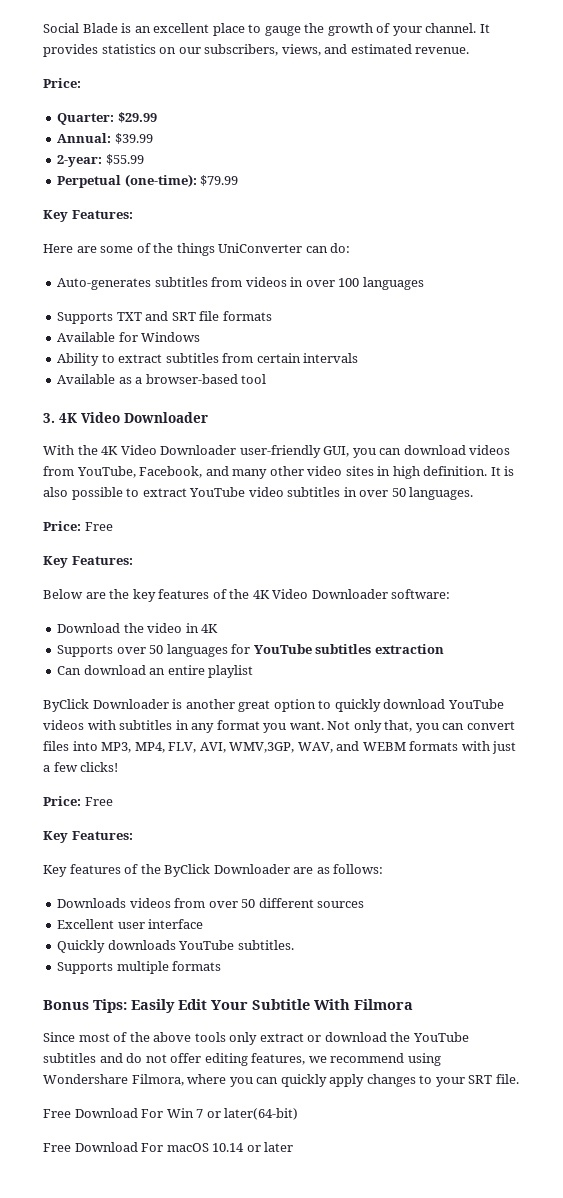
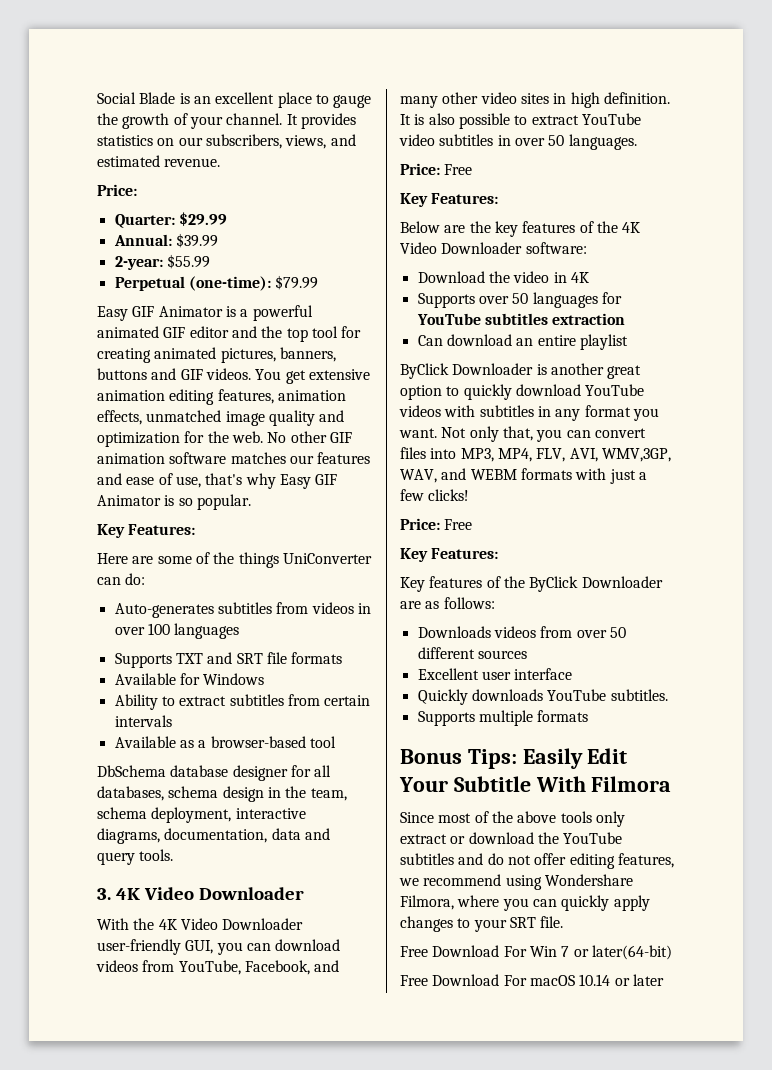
+ Easy GIF Animator is a powerful animated GIF editor and the top tool for creating animated pictures, banners, buttons and GIF videos. You get extensive animation editing features, animation effects, unmatched image quality and optimization for the web. No other GIF animation software matches our features and ease of use, that's why Easy GIF Animator is so popular.
+ DbSchema database designer for all databases, schema design in the team, schema deployment, interactive diagrams, documentation, data and query tools.

